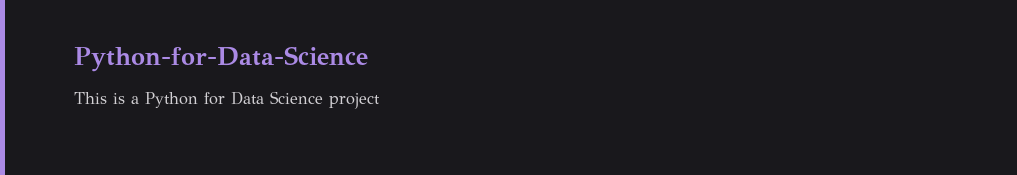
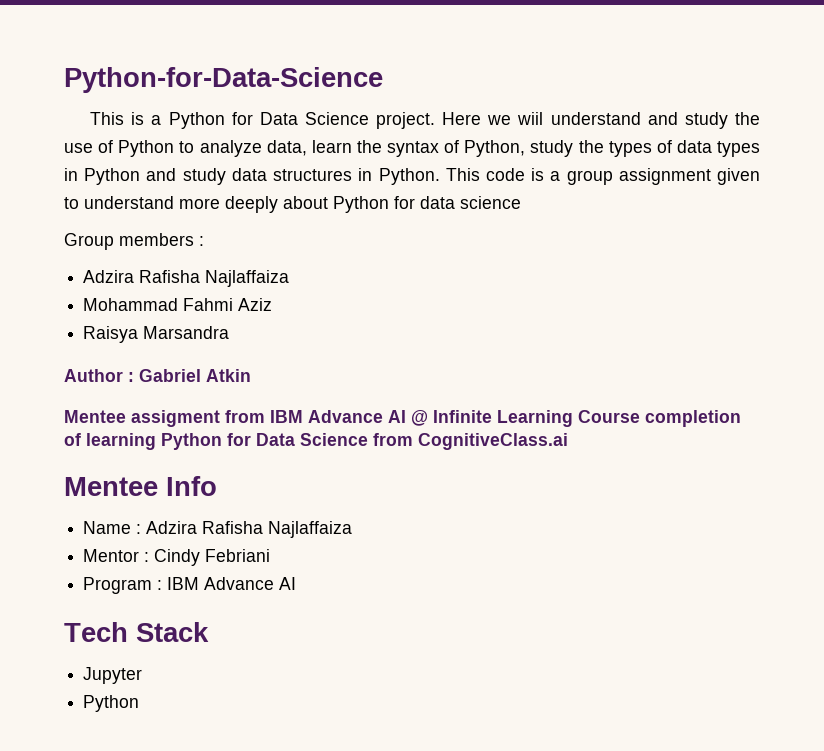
- This is a Python for Data Science project
+ This is a Python for Data Science project. Here we wiil understand and study the use of Python to analyze data, learn the syntax of Python, study the types of data types in Python and study data structures in Python. This code is a group assignment given to understand more deeply about Python for data science
+ Group members :
+ Adzira Rafisha Najlaffaiza
+ Mohammad Fahmi Aziz
+ Raisya Marsandra
+ Author : Gabriel Atkin
+ Mentee assigment from IBM Advance AI @ Infinite Learning Course completion of learning Python for Data Science from CognitiveClass.ai
+ Mentee Info
+ Name : Adzira Rafisha Najlaffaiza
+ Mentor : Cindy Febriani
+ Program : IBM Advance AI
+ Tech Stack
+ Jupyter
+ Python

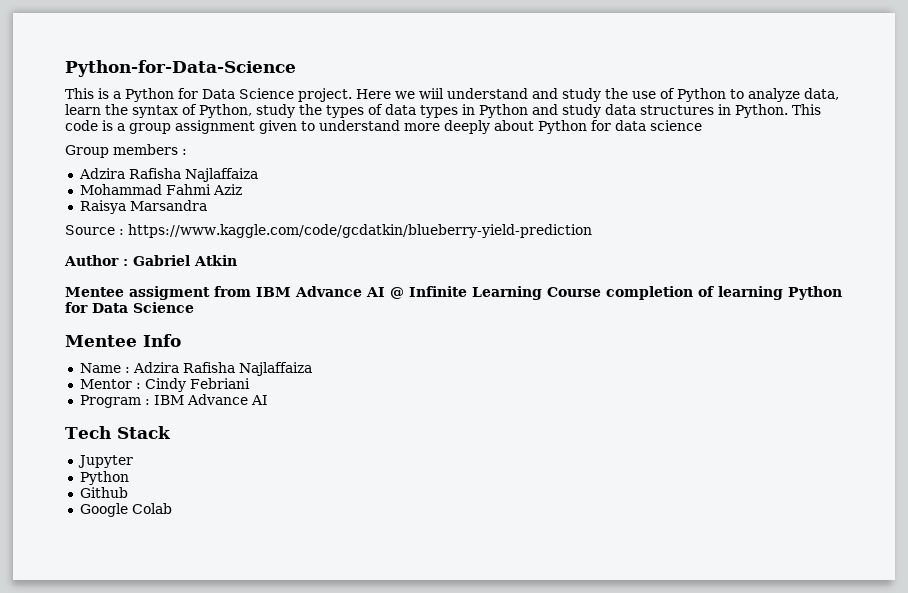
+ Source : https://www.kaggle.com/code/gcdatkin/blueberry-yield-prediction
- Mentee assigment from IBM Advance AI @ Infinite Learning Course completion of learning Python for Data Science from CognitiveClass.ai
+ Mentee assigment from IBM Advance AI @ Infinite Learning Course completion of learning Python for Data Science
+ Github
+ Google Colab

